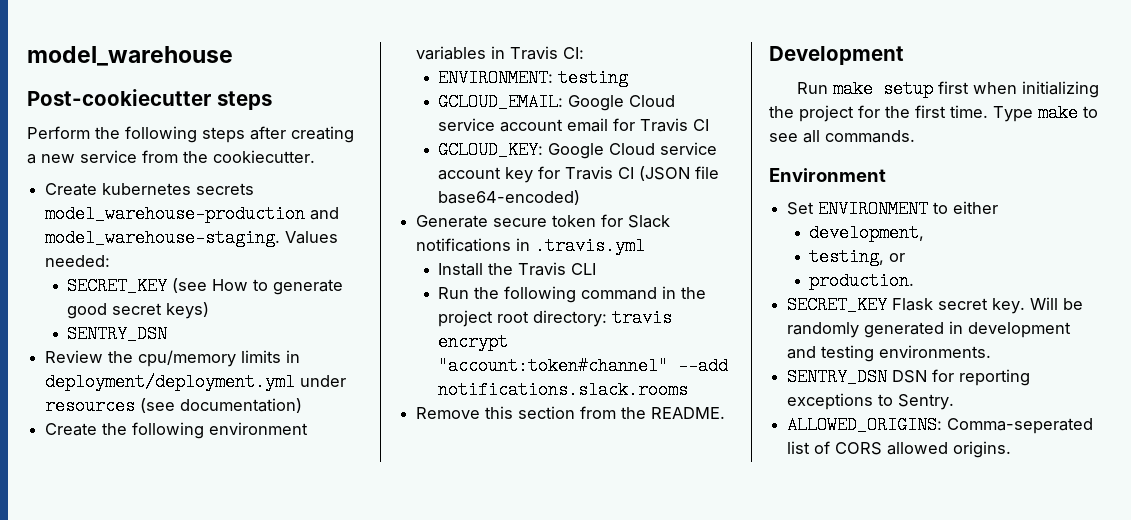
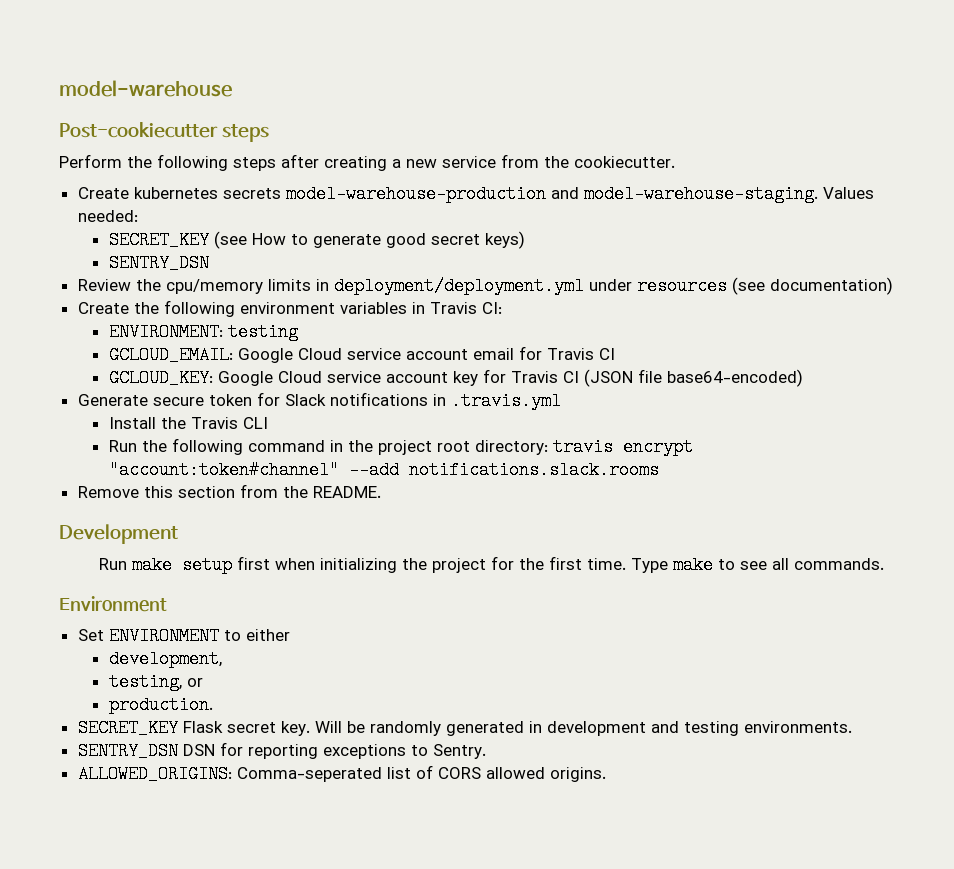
- model_warehouse
+ model-warehouse
- Create kubernetes secrets model_warehouse-production and model_warehouse-staging.
+ Create kubernetes secrets model-warehouse-production and model-warehouse-staging.

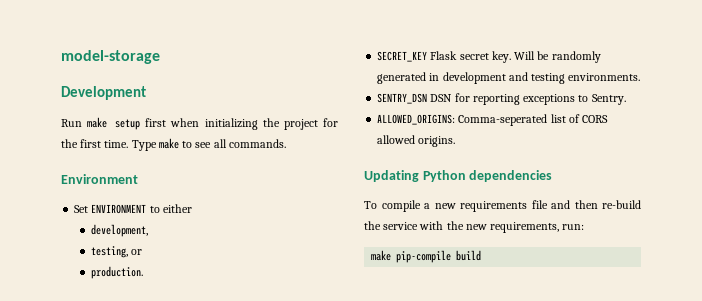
- model-warehouse
- Post-cookiecutter steps
- Perform the following steps after creating a new service from the cookiecutter.
- Create kubernetes secrets model-warehouse-production and model-warehouse-staging. Values needed:
- SECRET_KEY (see How to generate good secret keys)
- SENTRY_DSN
- Review the cpu/memory limits in deployment/deployment.yml under resources (see documentation)
- Create the following environment variables in Travis CI:
- ENVIRONMENT: testing
- GCLOUD_EMAIL: Google Cloud service account email for Travis CI
- GCLOUD_KEY: Google Cloud service account key for Travis CI (JSON file base64-encoded)
- Generate secure token for Slack notifications in .travis.yml
- Install the Travis CLI
- Run the following command in the project root directory: travis encrypt "account:token#channel" --add notifications.slack.rooms
- Remove this section from the README.
+ model-storage
+ Updating Python dependencies
+ To compile a new requirements file and then re-build the service with the new requirements, run:
+ make pip-compile build

